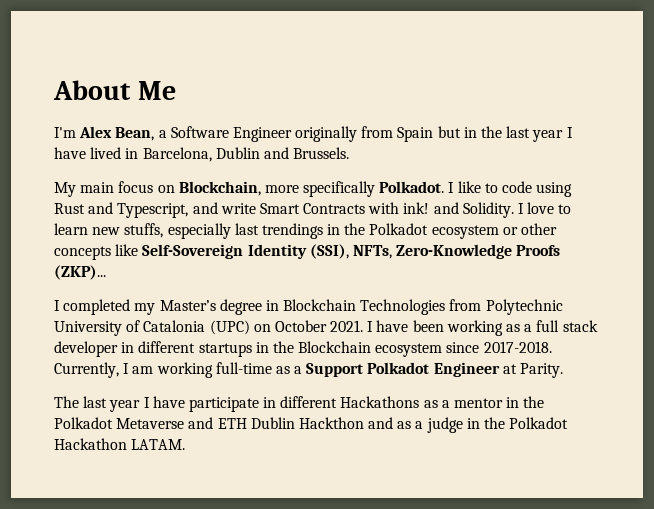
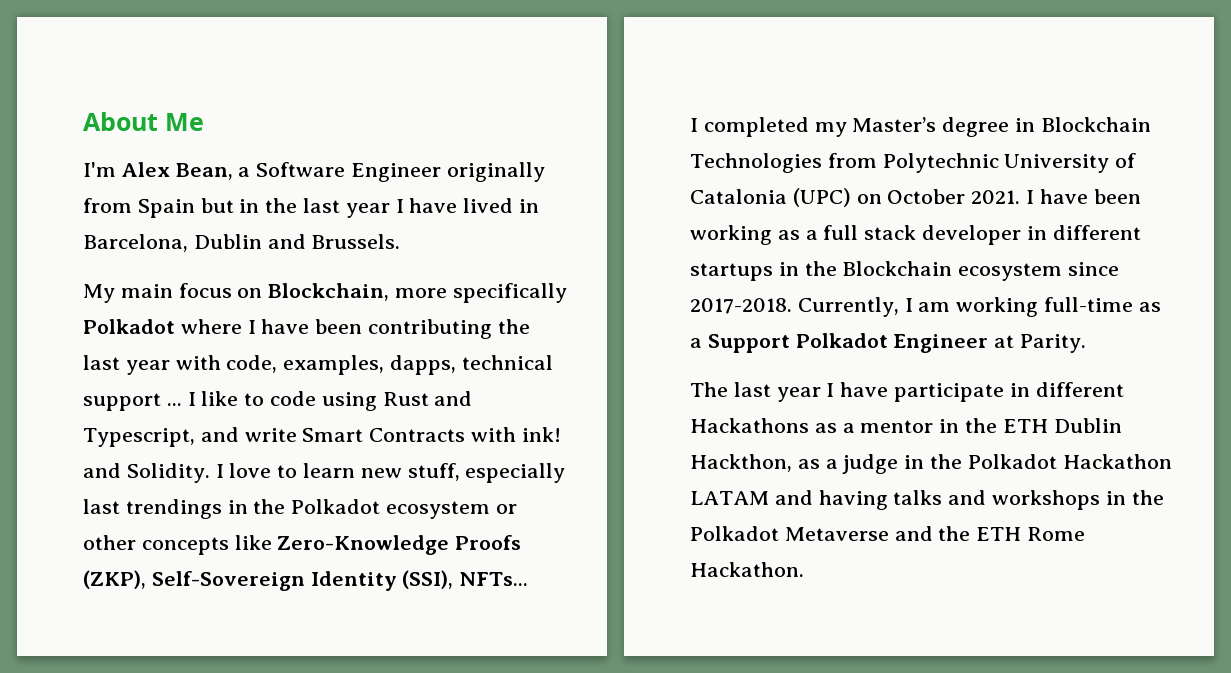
- My main focus on Blockchain, more specifically Polkadot.
+ My main focus on Blockchain, more specifically Polkadot where I have been contributing the last year with code, examples, dapps, technical support ...
- I love to learn new stuffs, especially last trendings in the Polkadot ecosystem or other concepts like Self-Sovereign Identity (SSI), NFTs, Zero-Knowledge Proofs (ZKP)...
+ I love to learn new stuff, especially last trendings in the Polkadot ecosystem or other concepts like Zero-Knowledge Proofs (ZKP), Self-Sovereign Identity (SSI), NFTs...
- The last year I have participate in different Hackathons as a mentor in the Polkadot Metaverse and ETH Dublin Hackthon and as a judge in the Polkadot Hackathon LATAM.
+ The last year I have participate in different Hackathons as a mentor in the ETH Dublin Hackthon, as a judge in the Polkadot Hackathon LATAM and having talks and workshops in the Polkadot Metaverse and the ETH Rome Hackathon.

